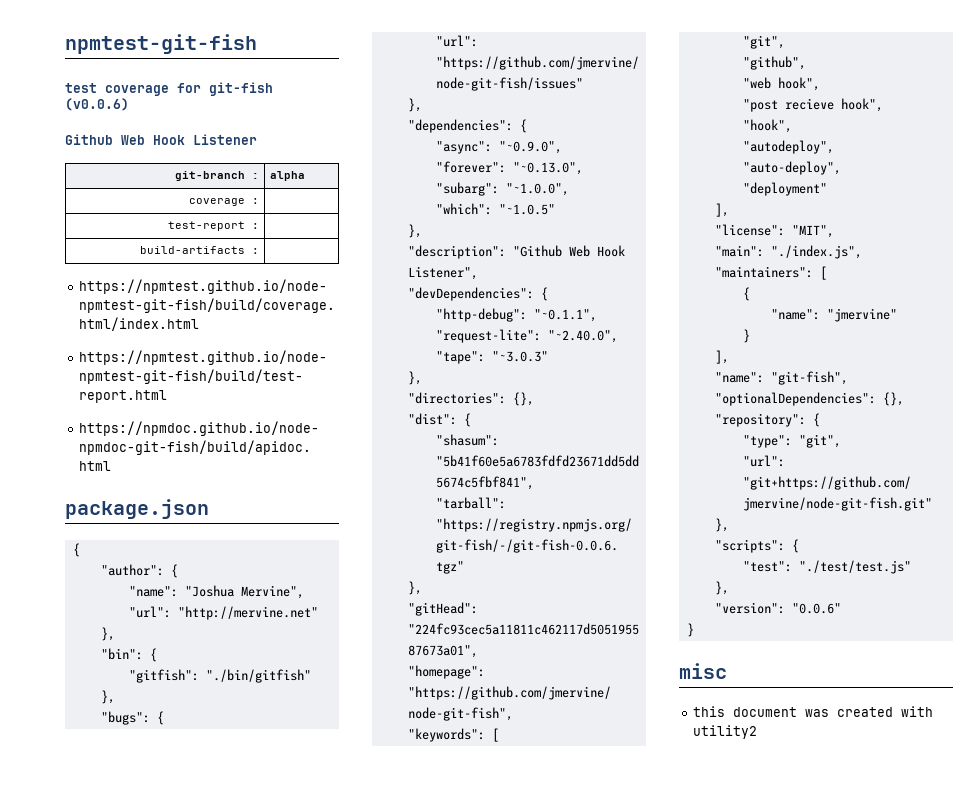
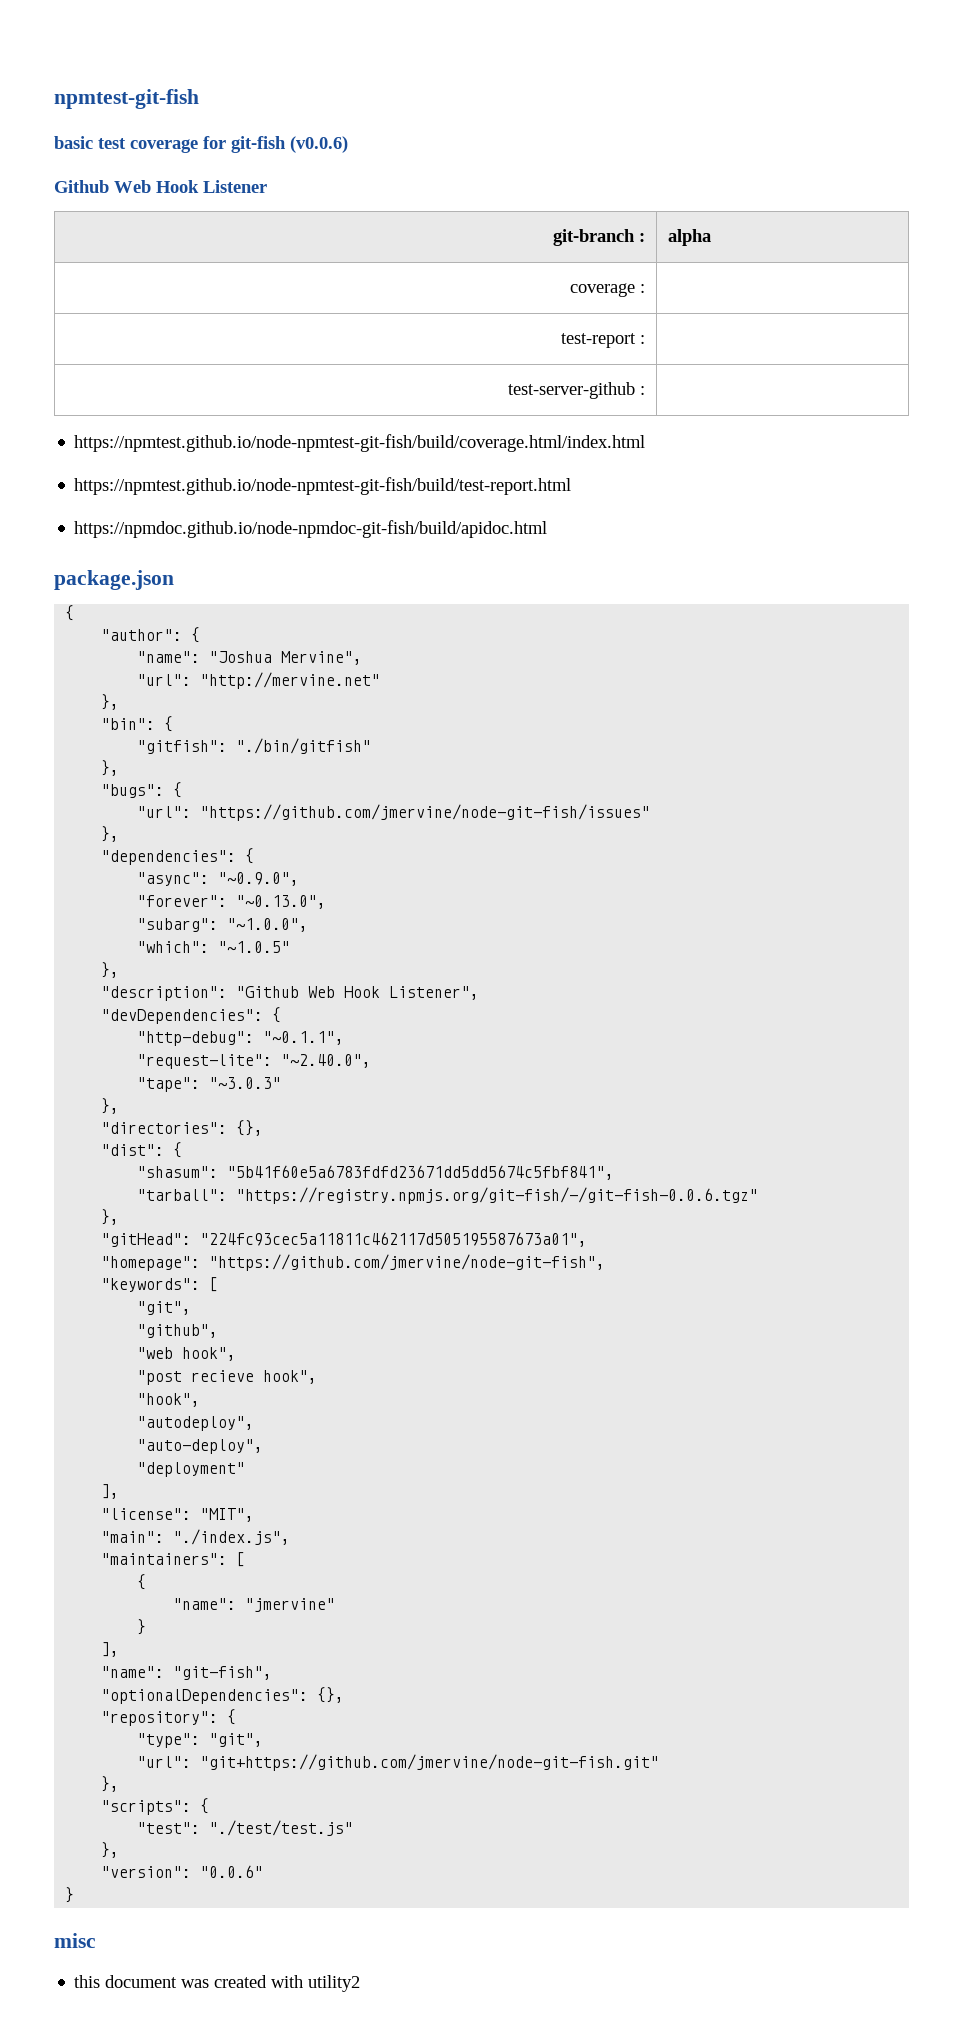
- test coverage for git-fish (v0.0.6)
+ basic test coverage for git-fish (v0.0.6)
- build-artifacts : |
+ test-server-github : |

